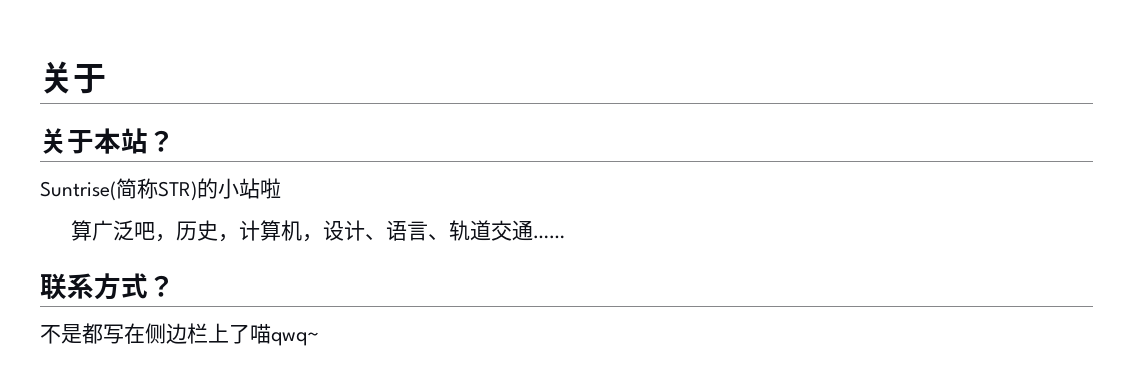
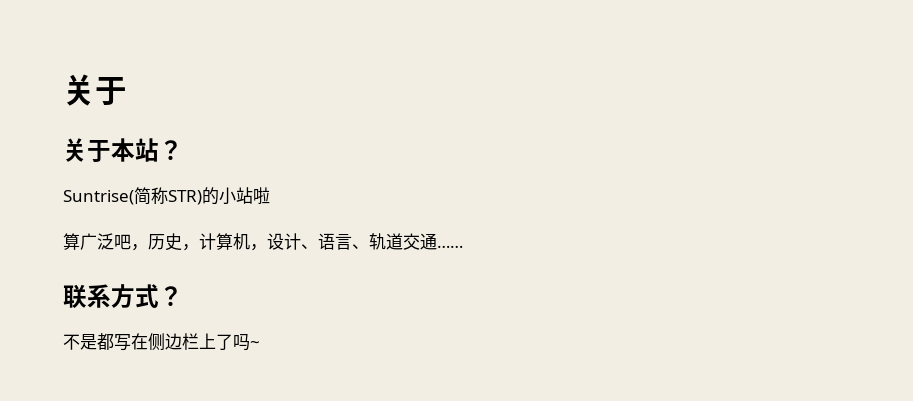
- 不是都写在侧边栏上了喵qwq~
+ 不是都写在侧边栏上了吗~

